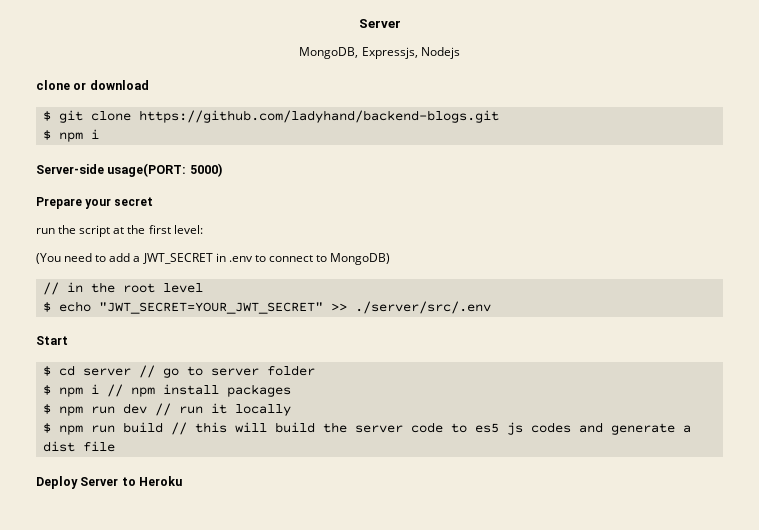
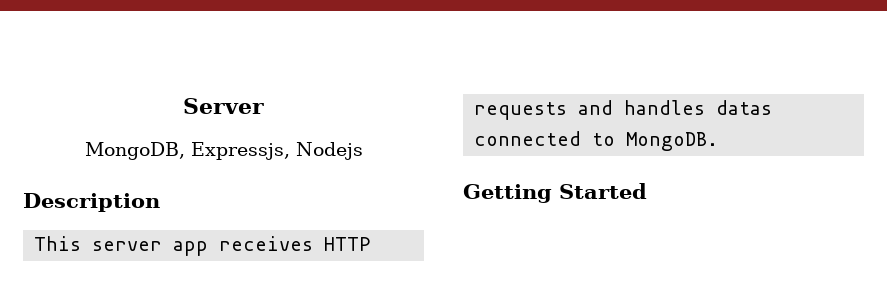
- clone or download
- $ git clone https://github.com/ladyhand/backend-blogs.git
- $ npm i
- Server-side usage(PORT: 5000)
- Prepare your secret
- run the script at the first level:
- (You need to add a JWT_SECRET in .env to connect to MongoDB)
- // in the root level
- $ echo "JWT_SECRET=YOUR_JWT_SECRET" >> ./server/src/.env
- Start
- $ cd server // go to server folder
- $ npm i // npm install packages
- $ npm run dev // run it locally
- $ npm run build // this will build the server code to es5 js codes and generate a dist file
- Deploy Server to Heroku
+ Description
+ This server app receives HTTP requests and handles datas connected to MongoDB.
+ Getting Started

